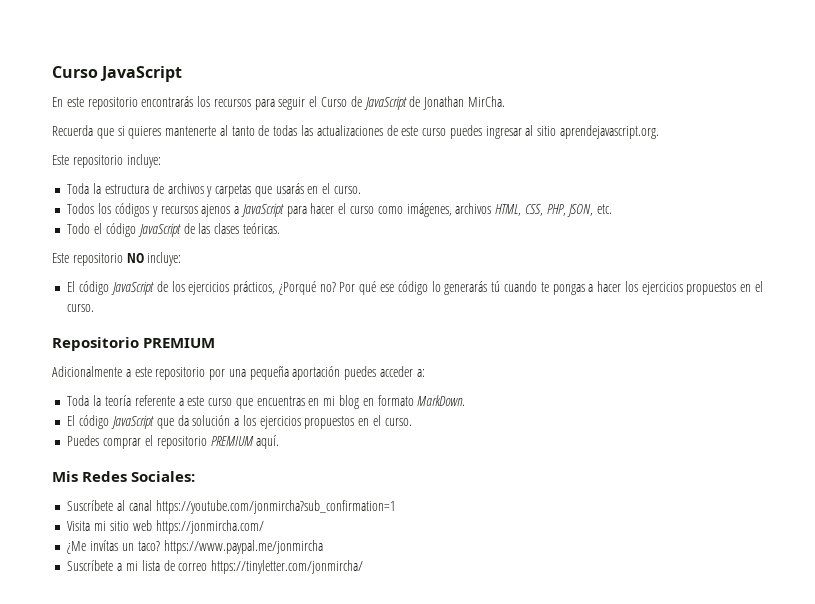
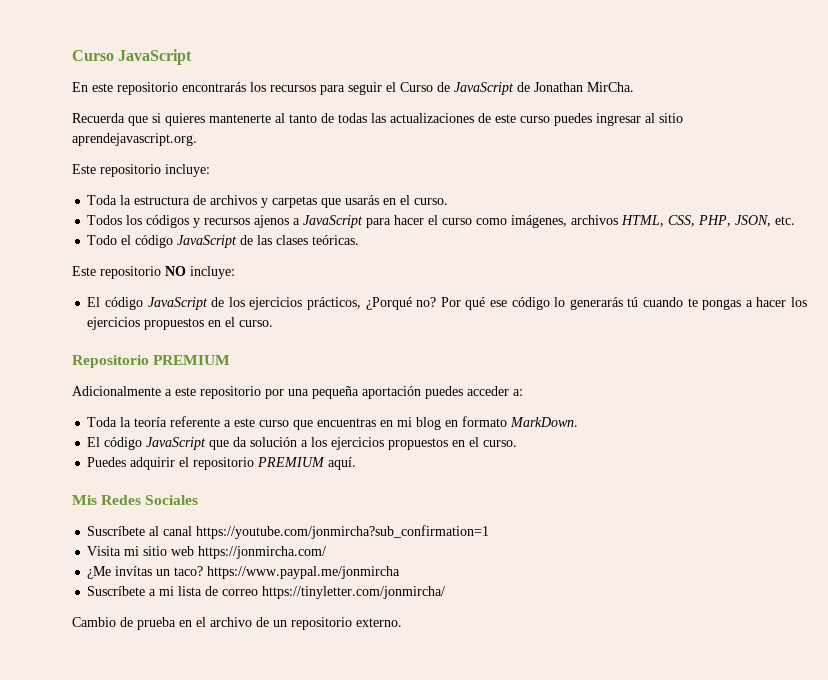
- Puedes comprar el repositorio PREMIUM aquí.
+ Puedes adquirir el repositorio PREMIUM aquí.
- Mis Redes Sociales:
+ Mis Redes Sociales
+ Cambio de prueba en el archivo de un repositorio externo.

